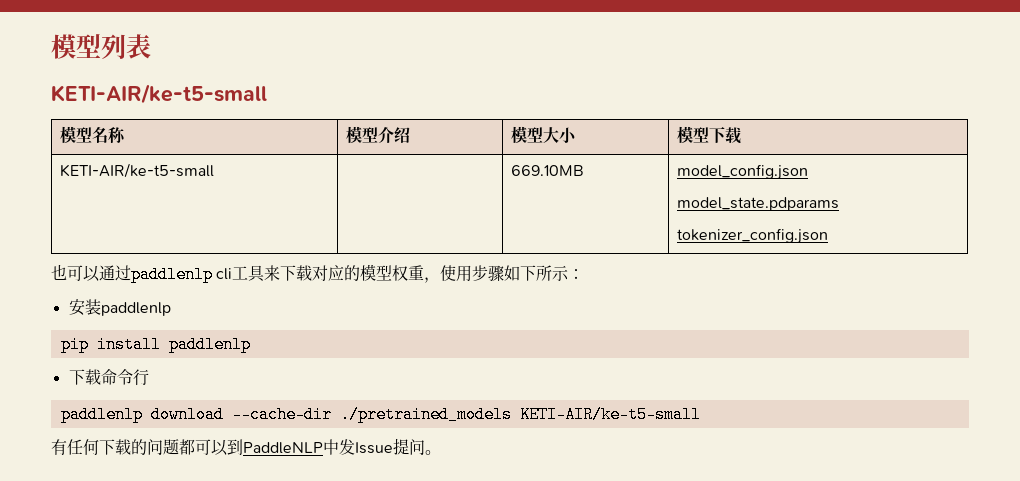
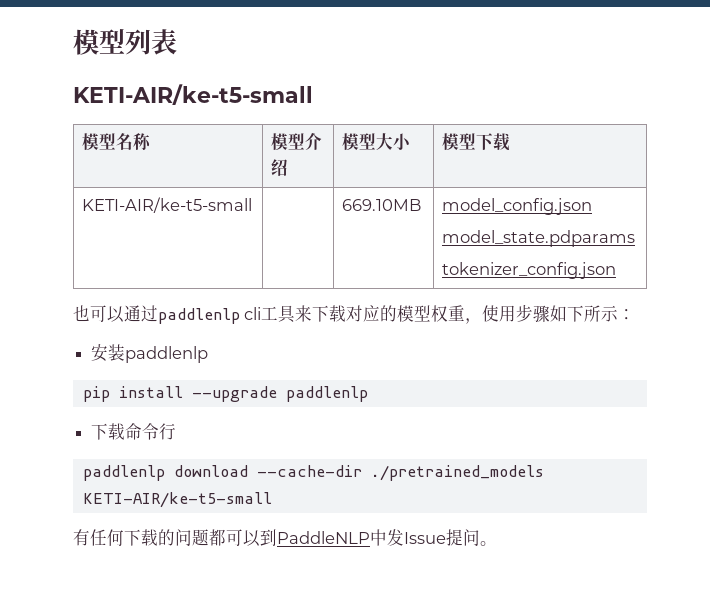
- pip install paddlenlp
+ pip install --upgrade paddlenlp

